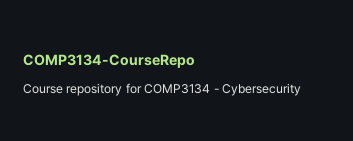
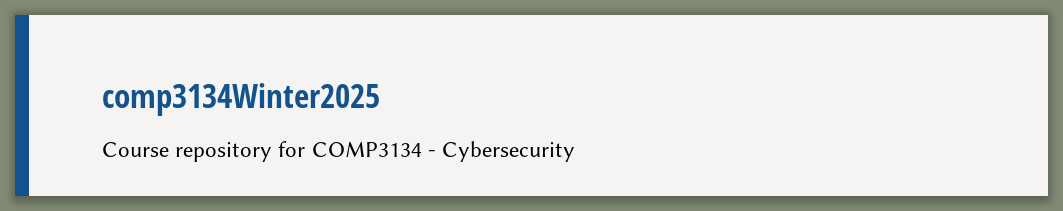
- COMP3134-CourseRepo
+ comp3134Winter2025

